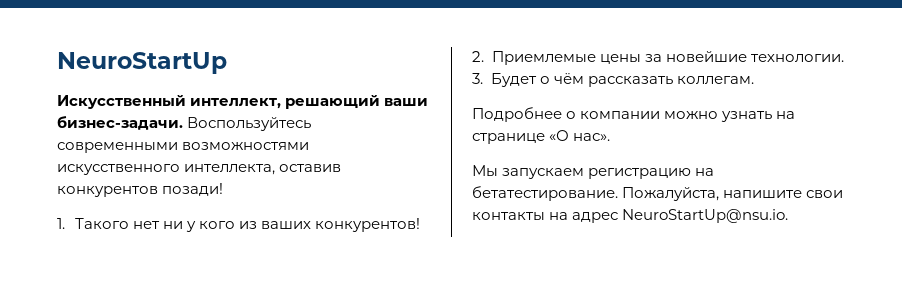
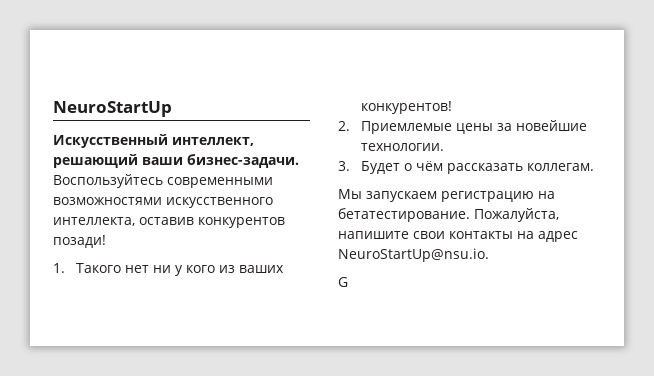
- Подробнее о компании можно узнать на странице «О нас».
+ G

